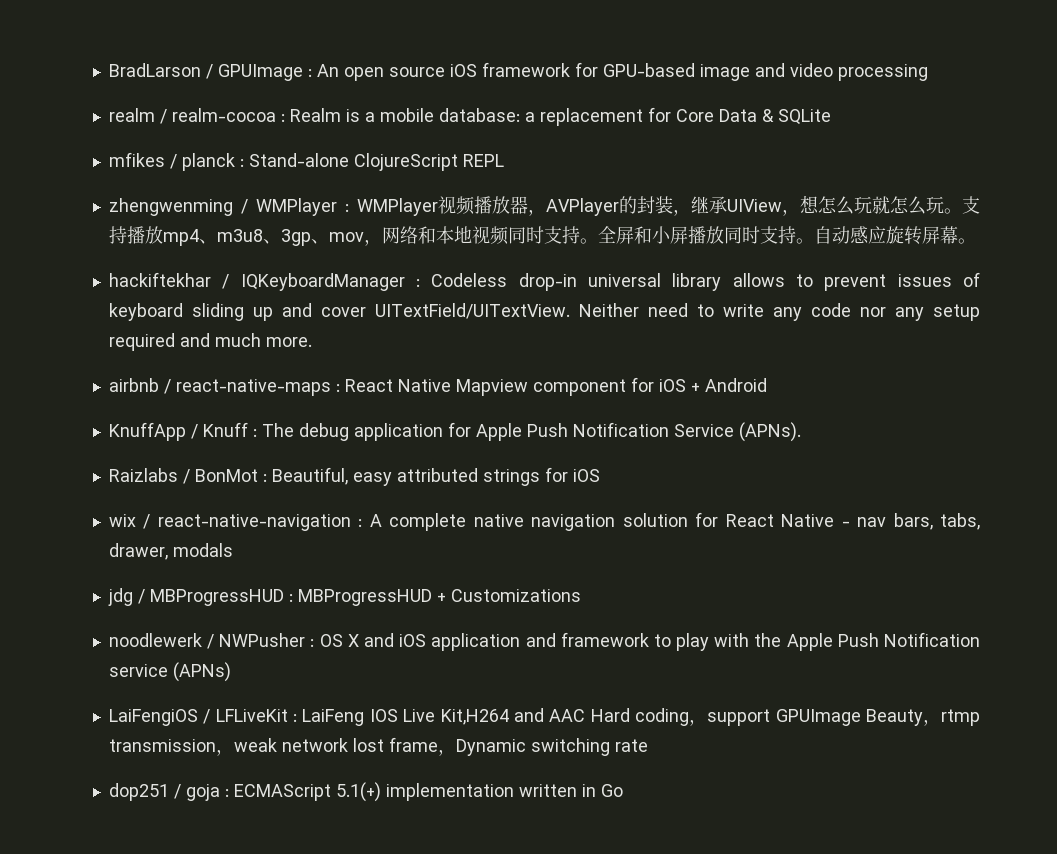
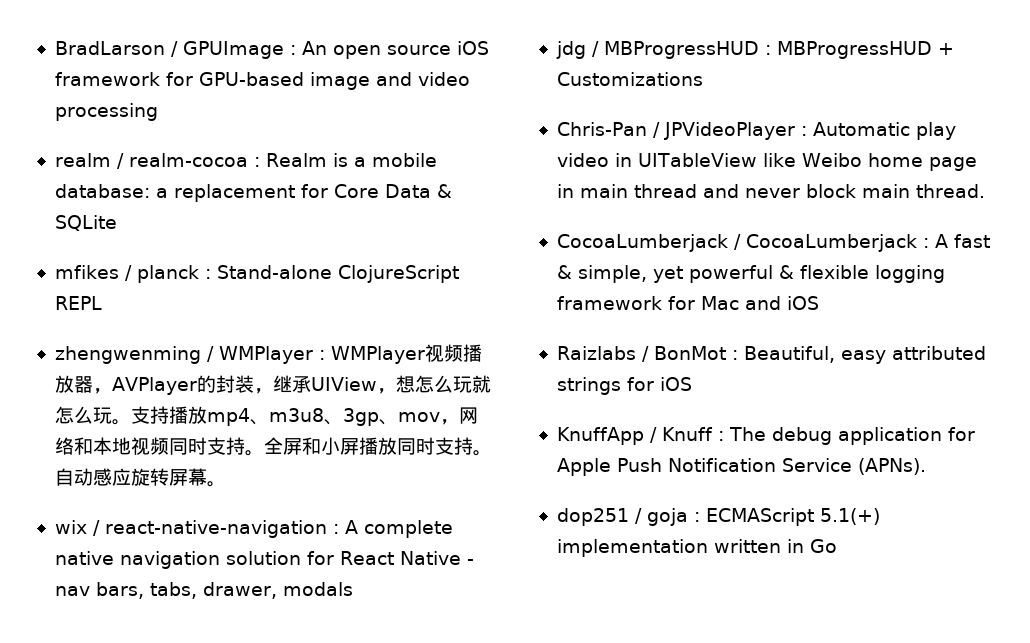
- hackiftekhar / IQKeyboardManager : Codeless drop-in universal library allows to prevent issues of keyboard sliding up and cover UITextField/UITextView. Neither need to write any code nor any setup required and much more.
- airbnb / react-native-maps : React Native Mapview component for iOS + Android
- KnuffApp / Knuff : The debug application for Apple Push Notification Service (APNs).
- Raizlabs / BonMot : Beautiful, easy attributed strings for iOS
- noodlewerk / NWPusher : OS X and iOS application and framework to play with the Apple Push Notification service (APNs)
- LaiFengiOS / LFLiveKit : LaiFeng IOS Live Kit,H264 and AAC Hard coding，support GPUImage Beauty，rtmp transmission，weak network lost frame，Dynamic switching rate
+ Chris-Pan / JPVideoPlayer : Automatic play video in UITableView like Weibo home page in main thread and never block main thread.
+ CocoaLumberjack / CocoaLumberjack : A fast & simple, yet powerful & flexible logging framework for Mac and iOS
+ Raizlabs / BonMot : Beautiful, easy attributed strings for iOS
+ KnuffApp / Knuff : The debug application for Apple Push Notification Service (APNs).

